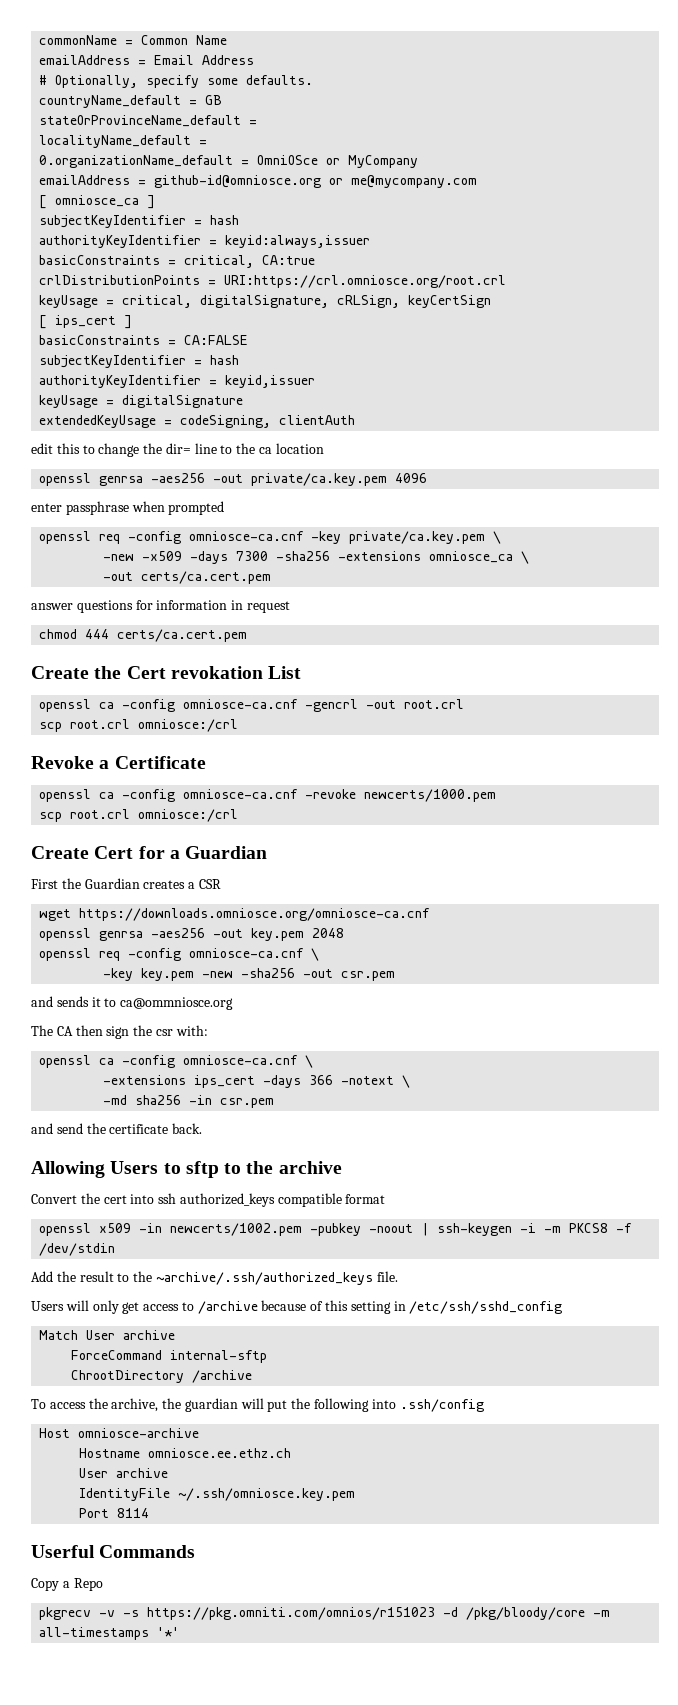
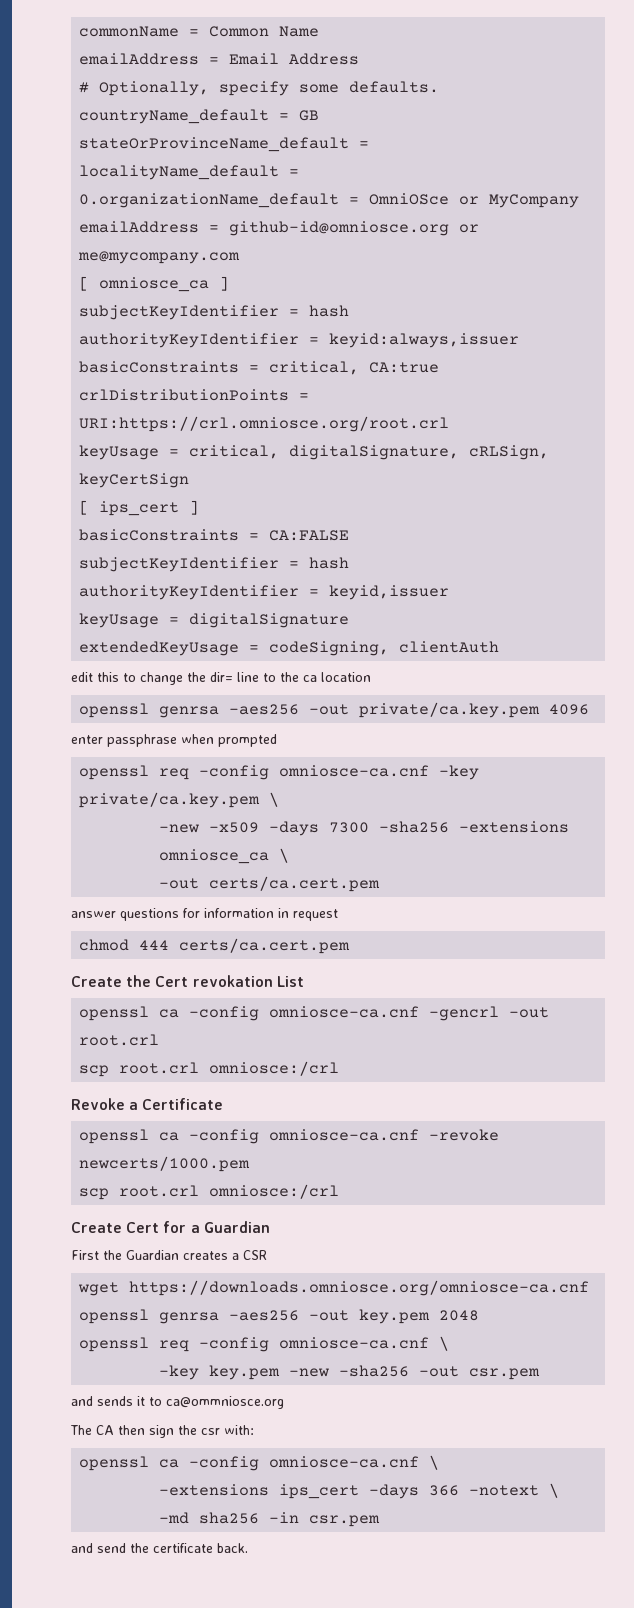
- Allowing Users to sftp to the archive
- Convert the cert into ssh authorized_keys compatible format
- openssl x509 -in newcerts/1002.pem -pubkey -noout | ssh-keygen -i -m PKCS8 -f /dev/stdin
- Add the result to the ~archive/.ssh/authorized_keys file.
- Users will only get access to /archive because of this setting in /etc/ssh/sshd_config
- Match User archive
- ForceCommand internal-sftp
- ChrootDirectory /archive
- To access the archive, the guardian will put the following into .ssh/config
- Host omniosce-archive
- Hostname omniosce.ee.ethz.ch
- User archive
- IdentityFile ~/.ssh/omniosce.key.pem
- Port 8114
- Userful Commands
- Copy a Repo
- pkgrecv -v -s https://pkg.omniti.com/omnios/r151023 -d /pkg/bloody/core -m all-timestamps '*'

